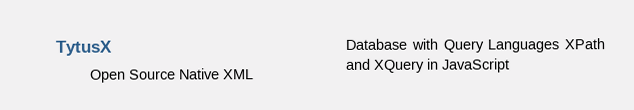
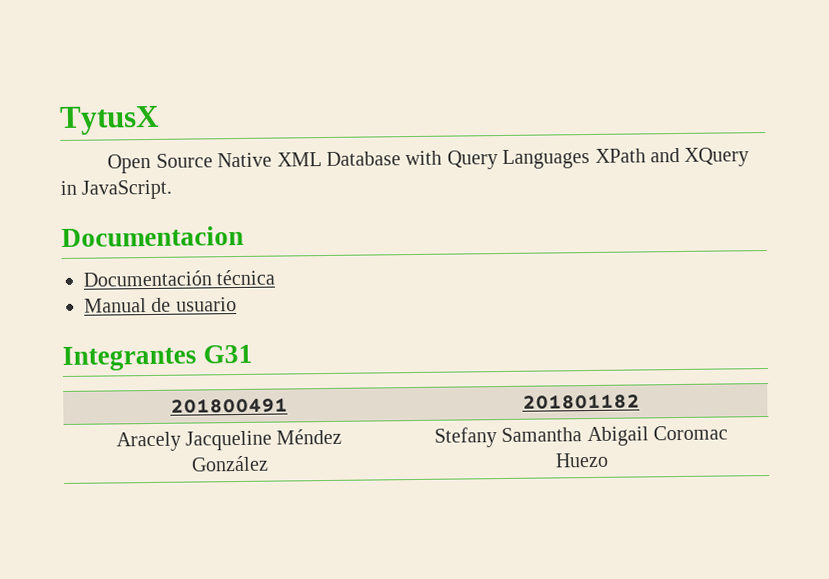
- Open Source Native XML Database with Query Languages XPath and XQuery in JavaScript
+ Open Source Native XML Database with Query Languages XPath and XQuery in JavaScript.
+ Documentacion
+ Documentación técnica
+ Manual de usuario
+ Integrantes G31
+ 201800491 | 201801182
+ Aracely Jacqueline Méndez González | Stefany Samantha Abigail Coromac Huezo

